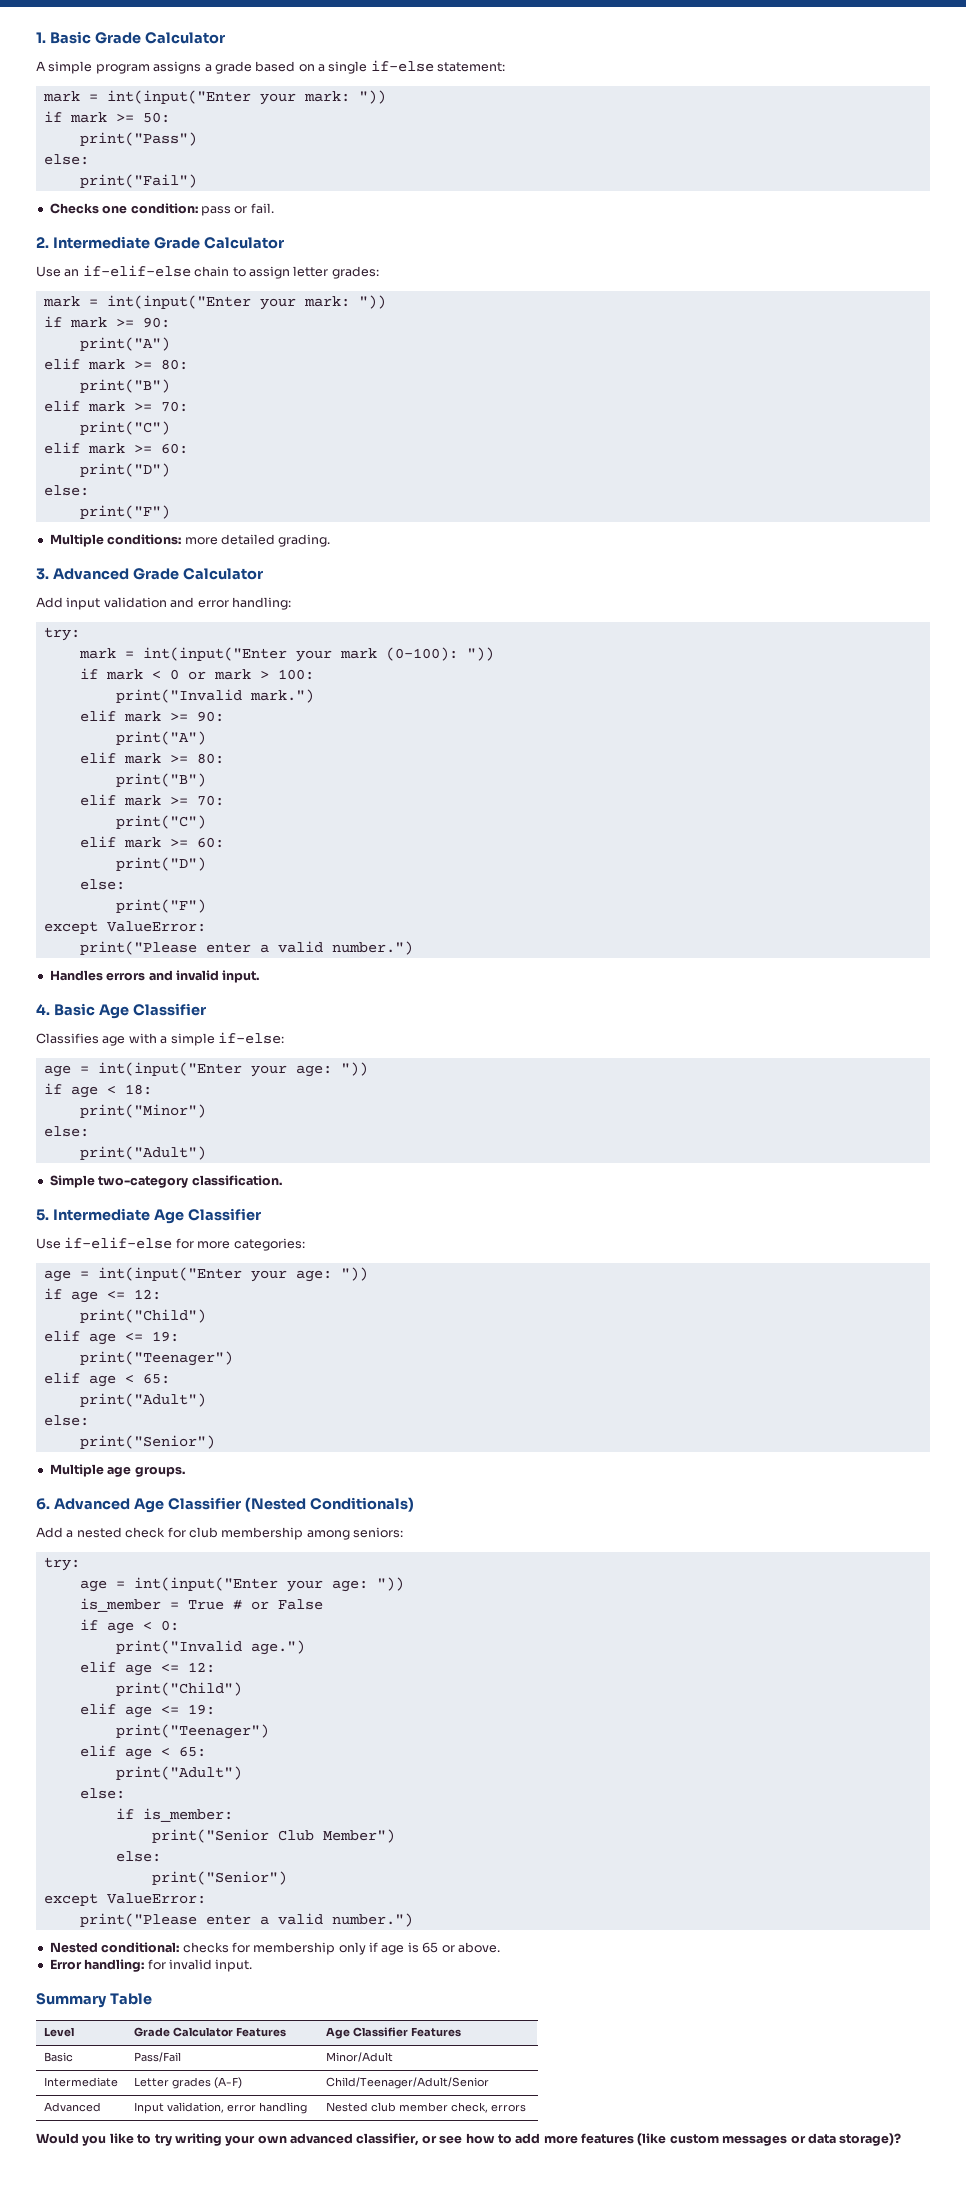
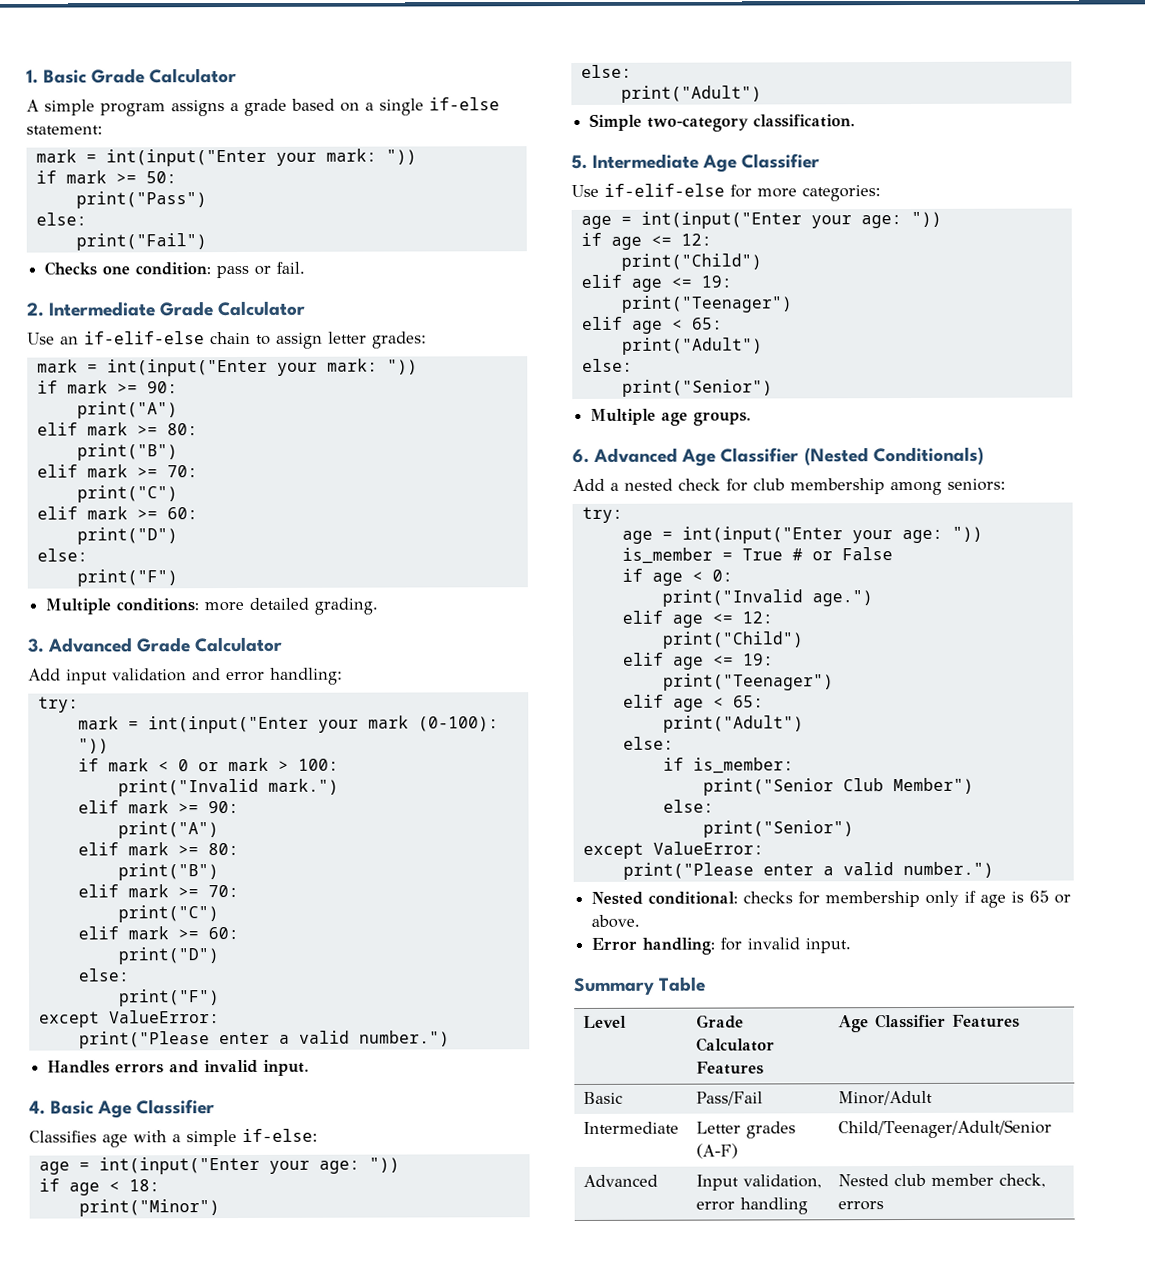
- Would you like to try writing your own advanced classifier, or see how to add more features (like custom messages or data storage)?

